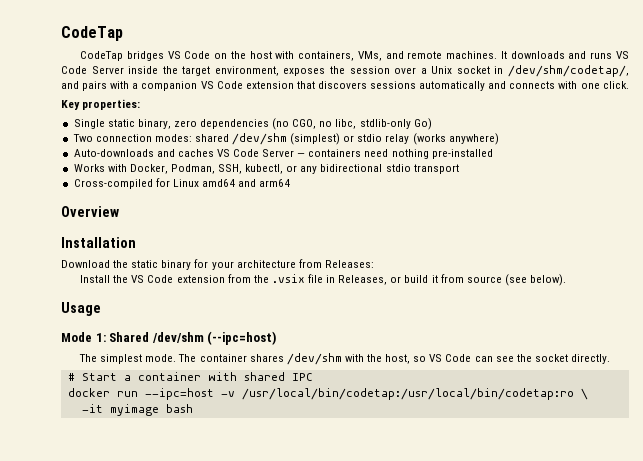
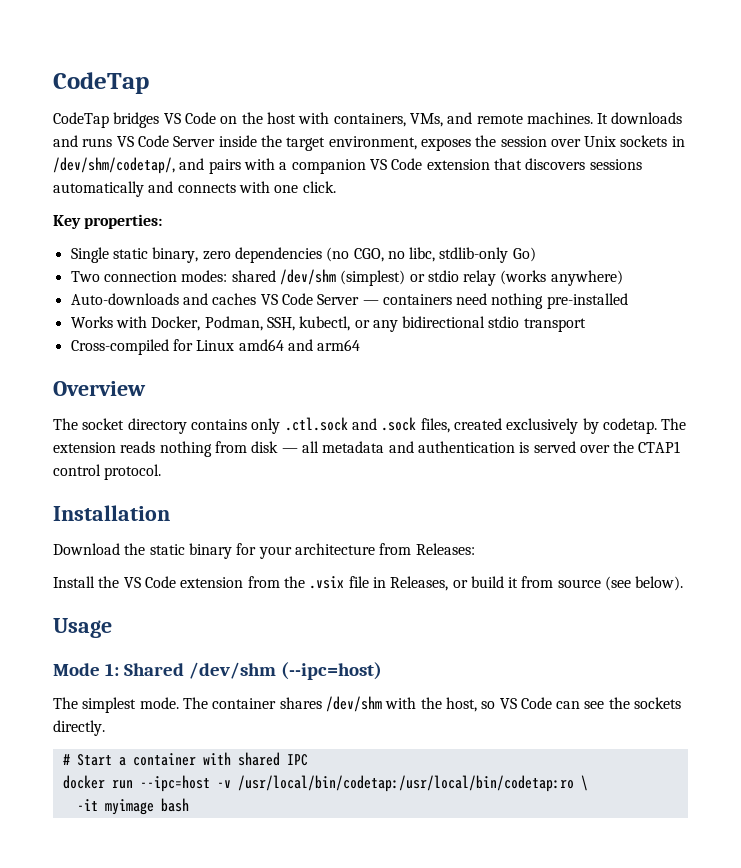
- It downloads and runs VS Code Server inside the target environment, exposes the session over a Unix socket in /dev/shm/codetap/, and pairs with a companion VS Code extension that discovers sessions automatically and connects with one click.
+ It downloads and runs VS Code Server inside the target environment, exposes the session over Unix sockets in /dev/shm/codetap/, and pairs with a companion VS Code extension that discovers sessions automatically and connects with one click.
+ The socket directory contains only .ctl.sock and .sock files, created exclusively by codetap. The extension reads nothing from disk — all metadata and authentication is served over the CTAP1 control protocol.
- The container shares /dev/shm with the host, so VS Code can see the socket directly.
+ The container shares /dev/shm with the host, so VS Code can see the sockets directly.

